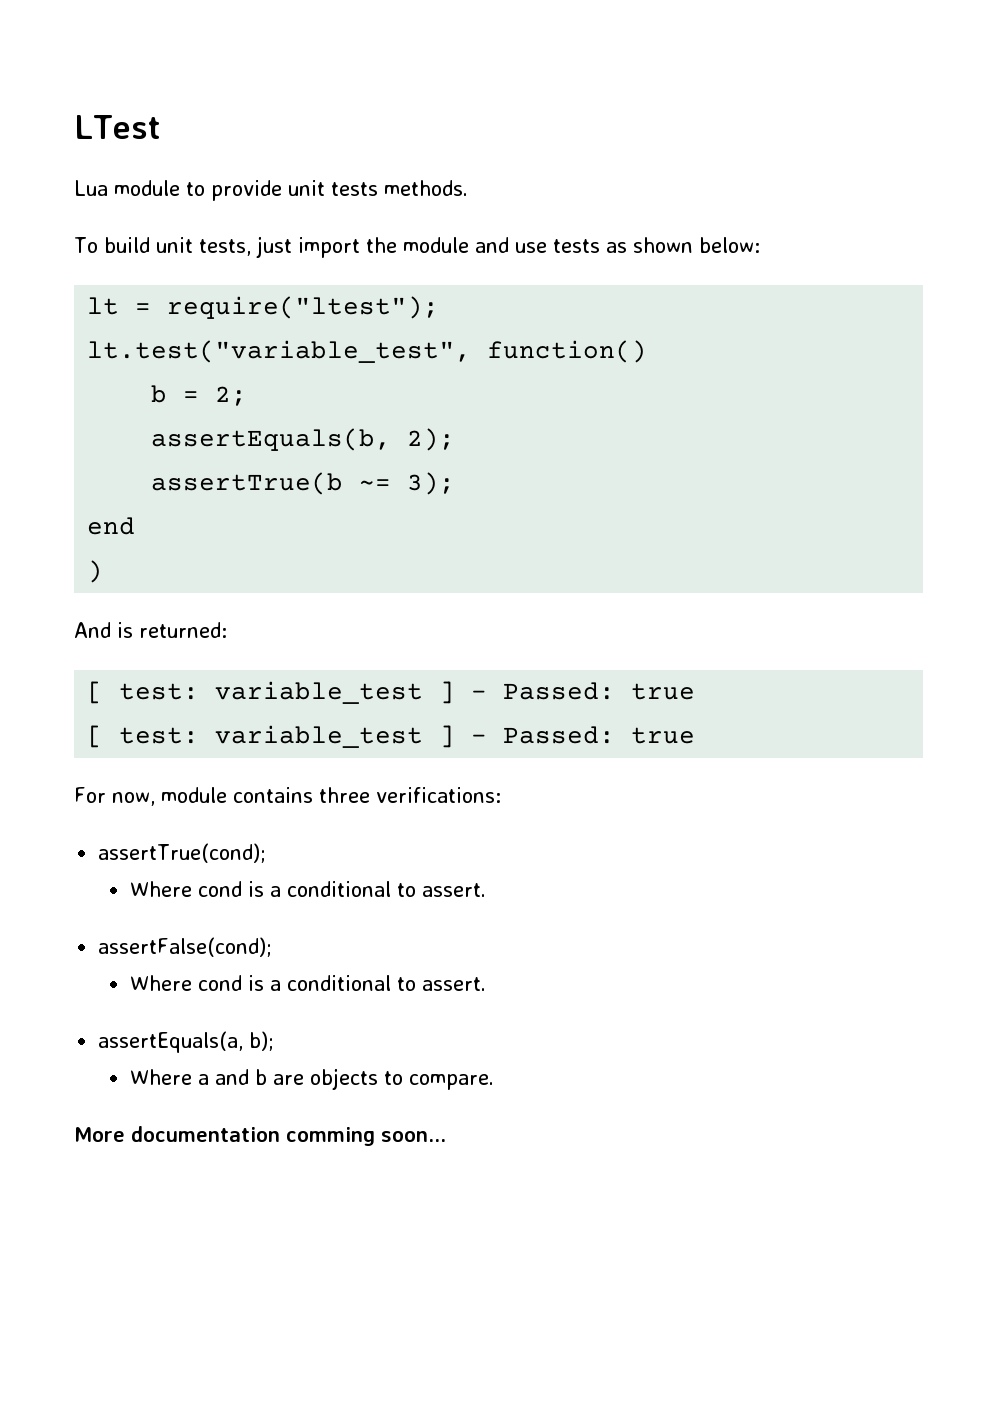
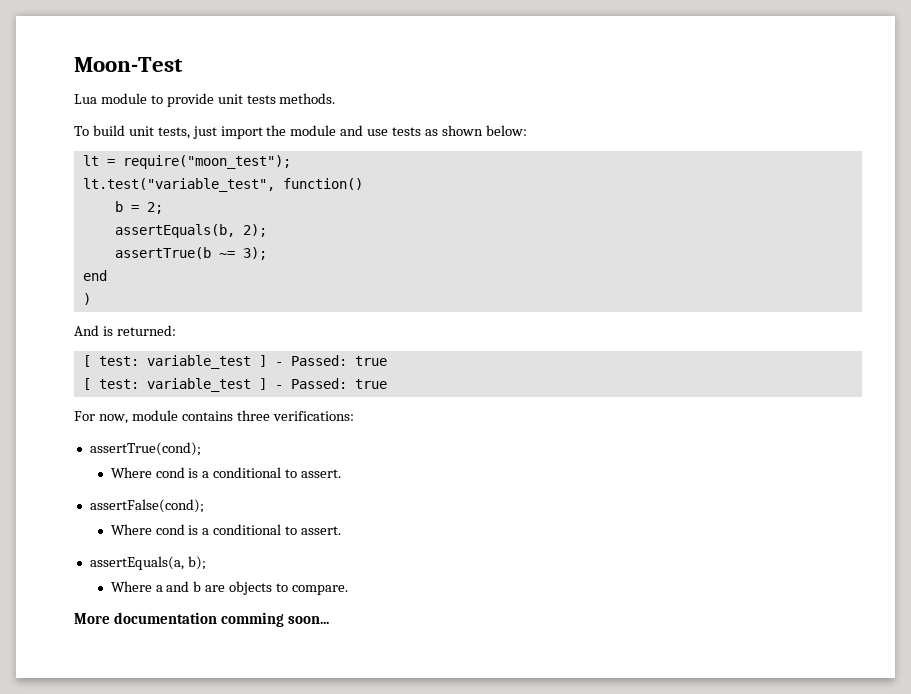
- LTest
+ Moon-Test
- lt = require("ltest");
+ lt = require("moon_test");

